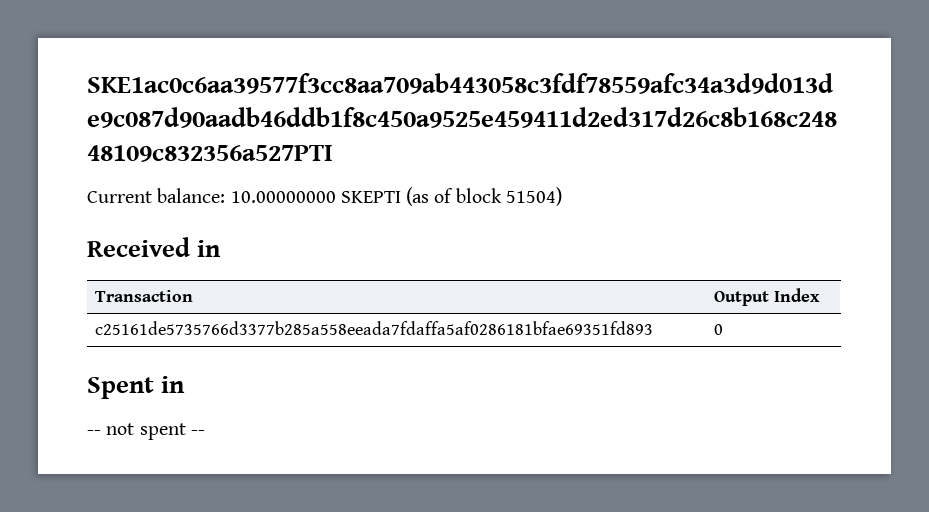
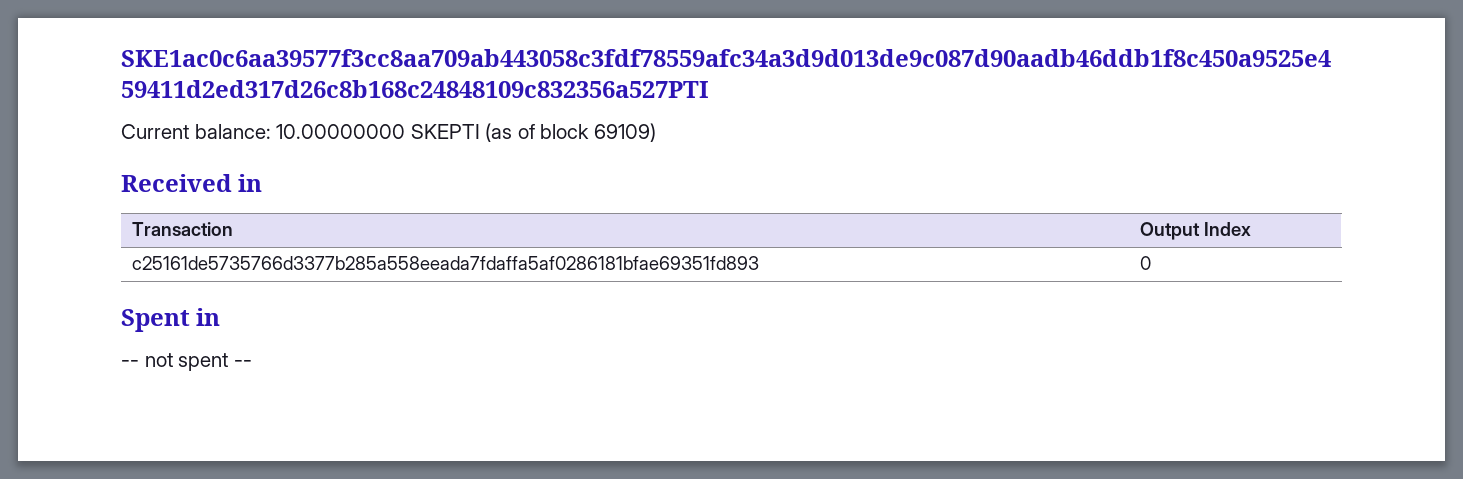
- Current balance: 10.00000000 SKEPTI (as of block 51504)
+ Current balance: 10.00000000 SKEPTI (as of block 69109)

